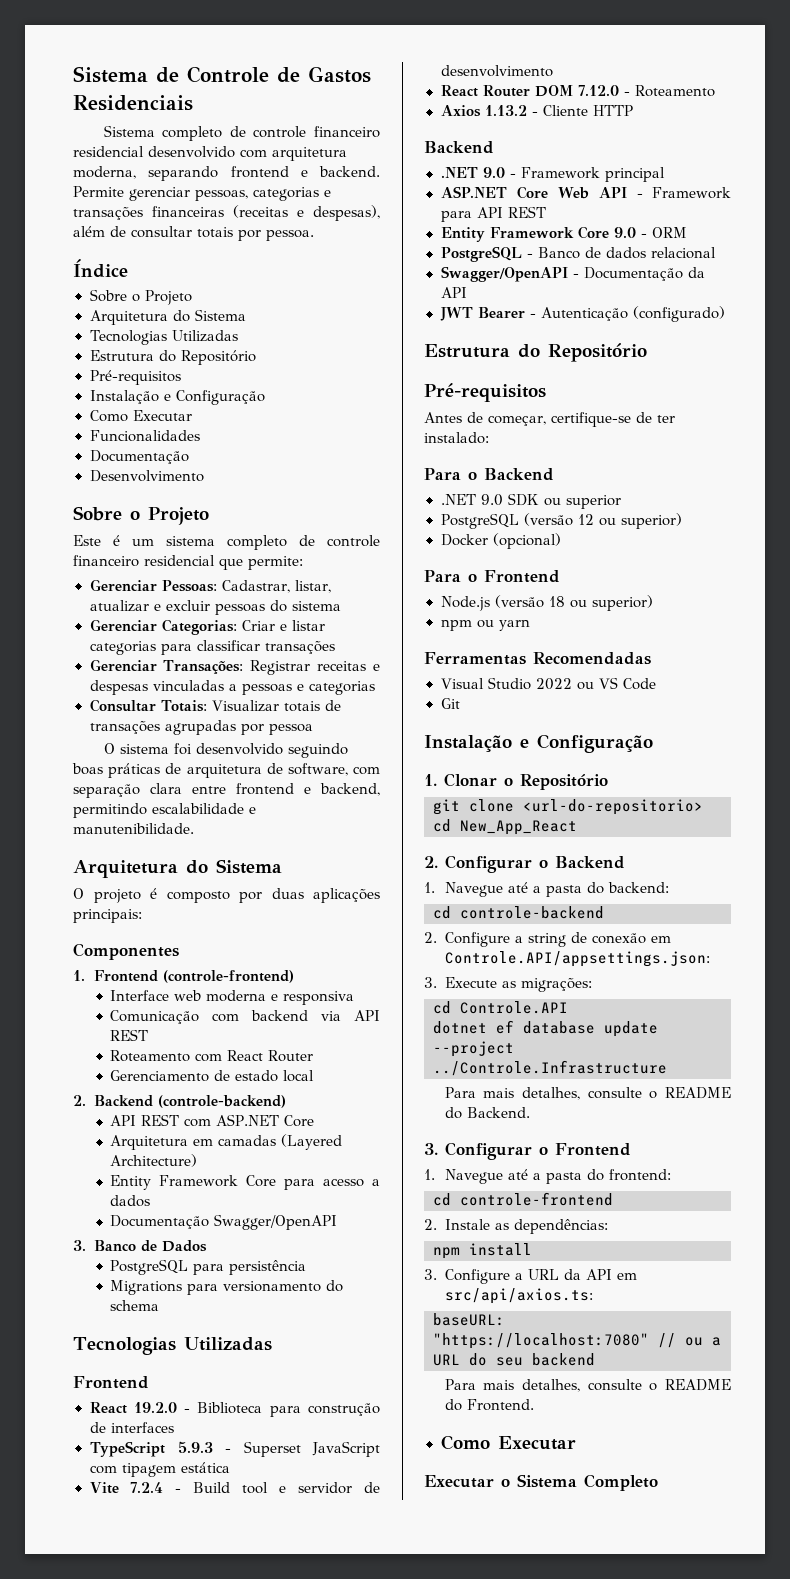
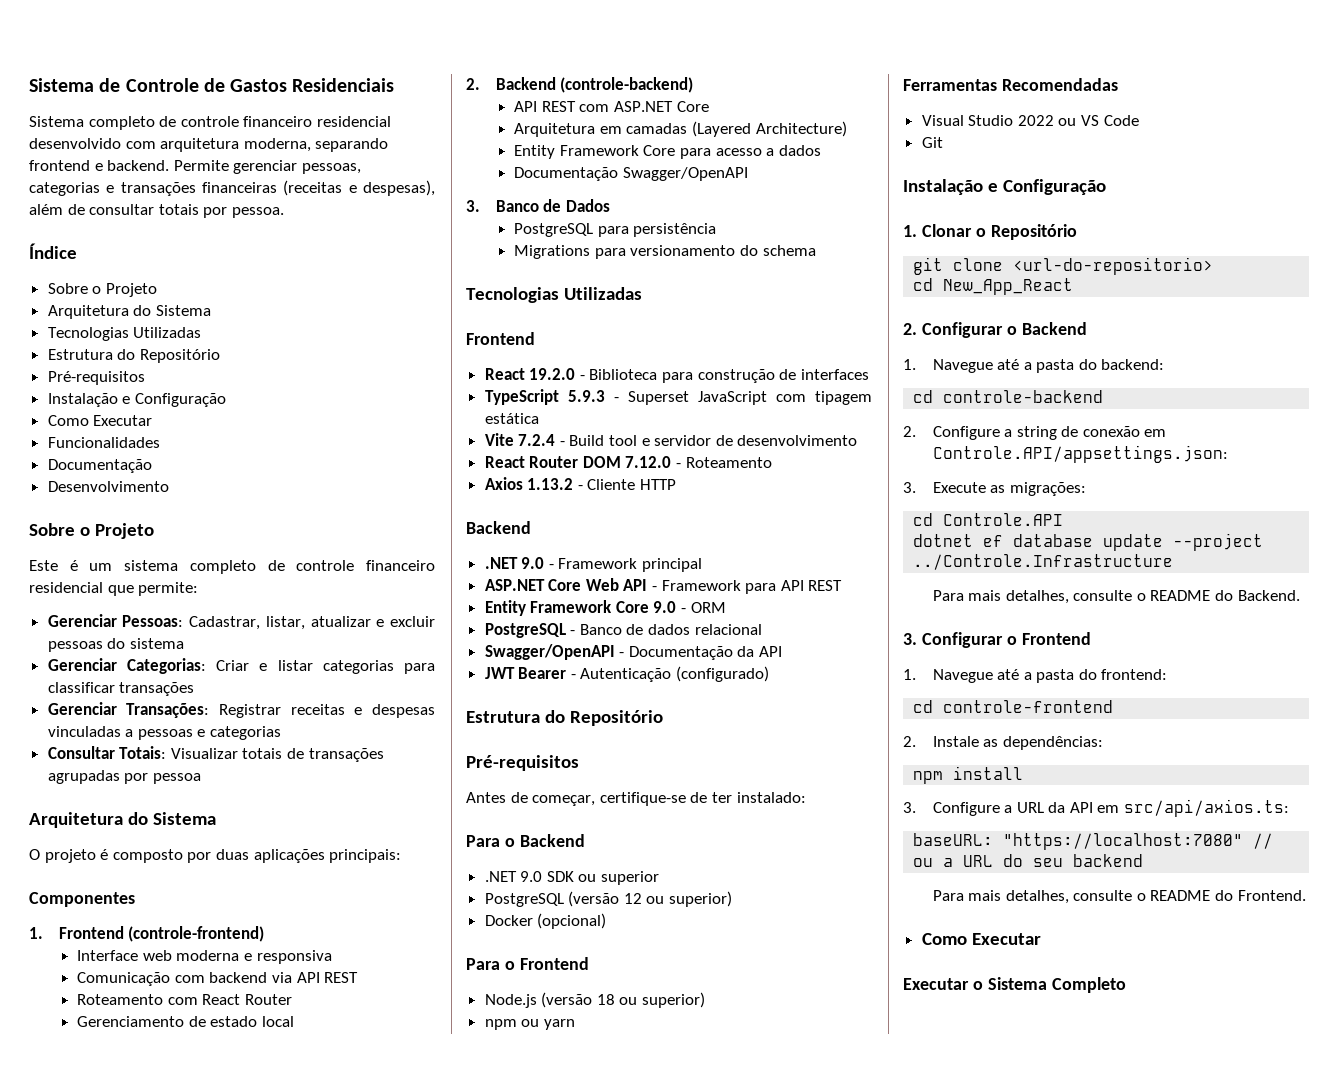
- O sistema foi desenvolvido seguindo boas práticas de arquitetura de software, com separação clara entre frontend e backend, permitindo escalabilidade e manutenibilidade.

